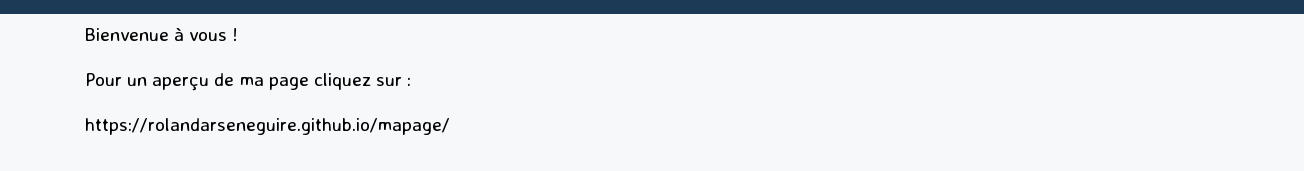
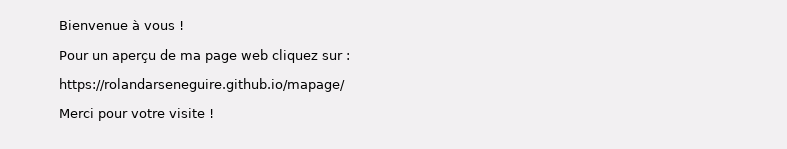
- Pour un aperçu de ma page cliquez sur :
+ Pour un aperçu de ma page web cliquez sur :
+ Merci pour votre visite !

